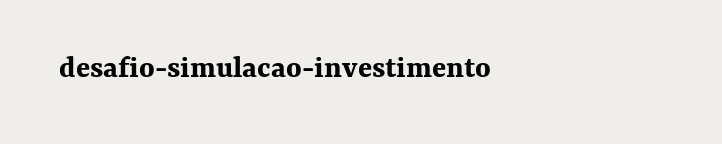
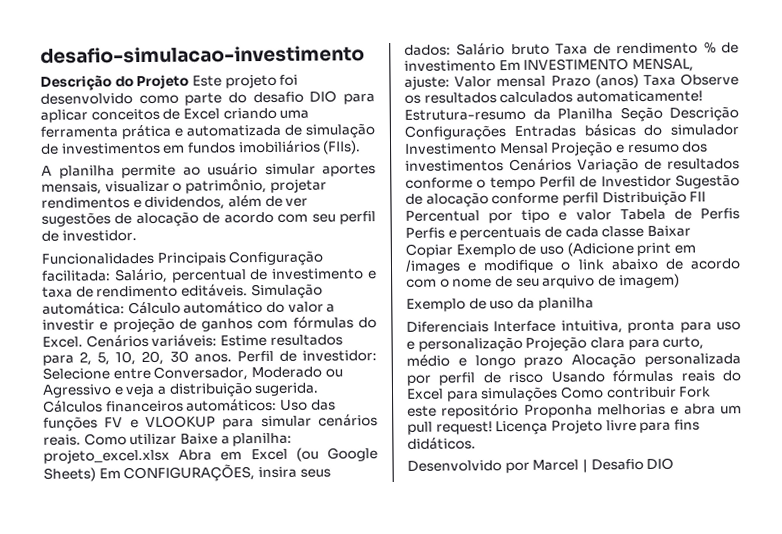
+ Descrição do Projeto Este projeto foi desenvolvido como parte do desafio DIO para aplicar conceitos de Excel criando uma ferramenta prática e automatizada de simulação de investimentos em fundos imobiliários (FIIs).
+ A planilha permite ao usuário simular aportes mensais, visualizar o patrimônio, projetar rendimentos e dividendos, além de ver sugestões de alocação de acordo com seu perfil de investidor.
+ Funcionalidades Principais Configuração facilitada: Salário, percentual de investimento e taxa de rendimento editáveis. Simulação automática: Cálculo automático do valor a investir e projeção de ganhos com fórmulas do Excel. Cenários variáveis: Estime resultados para 2, 5, 10, 20, 30 anos. Perfil de investidor: Selecione entre Conversador, Moderado ou Agressivo e veja a distribuição sugerida. Cálculos financeiros automáticos: Uso das funções FV e VLOOKUP para simular cenários reais. Como utilizar Baixe a planilha: projeto_excel.xlsx Abra em Excel (ou Google Sheets) Em CONFIGURAÇÕES, insira seus dados: Salário bruto Taxa de rendimento % de investimento Em INVESTIMENTO MENSAL, ajuste: Valor mensal Prazo (anos) Taxa Observe os resultados calculados automaticamente! Estrutura-resumo da Planilha Seção Descrição Configurações Entradas básicas do simulador Investimento Mensal Projeção e resumo dos investimentos Cenários Variação de resultados conforme o tempo Perfil de Investidor Sugestão de alocação conforme perfil Distribuição FII Percentual por tipo e valor Tabela de Perfis Perfis e percentuais de cada classe Baixar Copiar Exemplo de uso (Adicione print em /images e modifique o link abaixo de acordo com o nome de seu arquivo de imagem)
+ Exemplo de uso da planilha
+ Diferenciais Interface intuitiva, pronta para uso e personalização Projeção clara para curto, médio e longo prazo Alocação personalizada por perfil de risco Usando fórmulas reais do Excel para simulações Como contribuir Fork este repositório Proponha melhorias e abra um pull request! Licença Projeto livre para fins didáticos.
+ Desenvolvido por Marcel | Desafio DIO

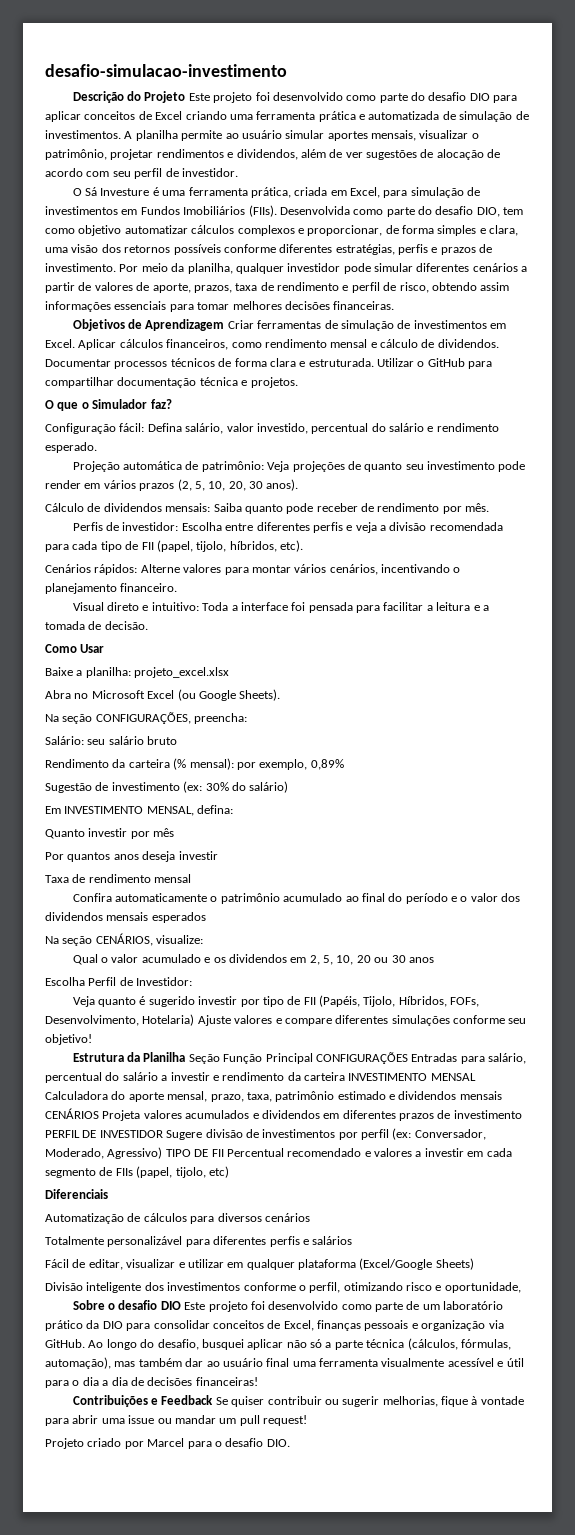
- Descrição do Projeto Este projeto foi desenvolvido como parte do desafio DIO para aplicar conceitos de Excel criando uma ferramenta prática e automatizada de simulação de investimentos em fundos imobiliários (FIIs).
- A planilha permite ao usuário simular aportes mensais, visualizar o patrimônio, projetar rendimentos e dividendos, além de ver sugestões de alocação de acordo com seu perfil de investidor.
+ Descrição do Projeto Este projeto foi desenvolvido como parte do desafio DIO para aplicar conceitos de Excel criando uma ferramenta prática e automatizada de simulação de investimentos. A planilha permite ao usuário simular aportes mensais, visualizar o patrimônio, projetar rendimentos e dividendos, além de ver sugestões de alocação de acordo com seu perfil de investidor.
- Funcionalidades Principais Configuração facilitada: Salário, percentual de investimento e taxa de rendimento editáveis. Simulação automática: Cálculo automático do valor a investir e projeção de ganhos com fórmulas do Excel. Cenários variáveis: Estime resultados para 2, 5, 10, 20, 30 anos. Perfil de investidor: Selecione entre Conversador, Moderado ou Agressivo e veja a distribuição sugerida. Cálculos financeiros automáticos: Uso das funções FV e VLOOKUP para simular cenários reais. Como utilizar Baixe a planilha: projeto_excel.xlsx Abra em Excel (ou Google Sheets) Em CONFIGURAÇÕES, insira seus dados: Salário bruto Taxa de rendimento % de investimento Em INVESTIMENTO MENSAL, ajuste: Valor mensal Prazo (anos) Taxa Observe os resultados calculados automaticamente! Estrutura-resumo da Planilha Seção Descrição Configurações Entradas básicas do simulador Investimento Mensal Projeção e resumo dos investimentos Cenários Variação de resultados conforme o tempo Perfil de Investidor Sugestão de alocação conforme perfil Distribuição FII Percentual por tipo e valor Tabela de Perfis Perfis e percentuais de cada classe Baixar Copiar Exemplo de uso (Adicione print em /images e modifique o link abaixo de acordo com o nome de seu arquivo de imagem)
- Exemplo de uso da planilha
- Diferenciais Interface intuitiva, pronta para uso e personalização Projeção clara para curto, médio e longo prazo Alocação personalizada por perfil de risco Usando fórmulas reais do Excel para simulações Como contribuir Fork este repositório Proponha melhorias e abra um pull request! Licença Projeto livre para fins didáticos.
- Desenvolvido por Marcel | Desafio DIO
+ O Sá Investure é uma ferramenta prática, criada em Excel, para simulação de investimentos em Fundos Imobiliários (FIIs). Desenvolvida como parte do desafio DIO, tem como objetivo automatizar cálculos complexos e proporcionar, de forma simples e clara, uma visão dos retornos possíveis conforme diferentes estratégias, perfis e prazos de investimento. Por meio da planilha, qualquer investidor pode simular diferentes cenários a partir de valores de aporte, prazos, taxa de rendimento e perfil de risco, obtendo assim informações essenciais para tomar melhores decisões financeiras.
+ Objetivos de Aprendizagem Criar ferramentas de simulação de investimentos em Excel. Aplicar cálculos financeiros, como rendimento mensal e cálculo de dividendos. Documentar processos técnicos de forma clara e estruturada. Utilizar o GitHub para compartilhar documentação técnica e projetos.
+ O que o Simulador faz?
+ Configuração fácil: Defina salário, valor investido, percentual do salário e rendimento esperado.
+ Projeção automática de patrimônio: Veja projeções de quanto seu investimento pode render em vários prazos (2, 5, 10, 20, 30 anos).
+ Cálculo de dividendos mensais: Saiba quanto pode receber de rendimento por mês.
+ Perfis de investidor: Escolha entre diferentes perfis e veja a divisão recomendada para cada tipo de FII (papel, tijolo, híbridos, etc).
+ Cenários rápidos: Alterne valores para montar vários cenários, incentivando o planejamento financeiro.
+ Visual direto e intuitivo: Toda a interface foi pensada para facilitar a leitura e a tomada de decisão.
+ Como Usar
+ Baixe a planilha: projeto_excel.xlsx
+ Abra no Microsoft Excel (ou Google Sheets).
+ Na seção CONFIGURAÇÕES, preencha:
+ Salário: seu salário bruto
+ Rendimento da carteira (% mensal): por exemplo, 0,89%
+ Sugestão de investimento (ex: 30% do salário)
+ Em INVESTIMENTO MENSAL, defina:
+ Quanto investir por mês
+ Por quantos anos deseja investir
+ Taxa de rendimento mensal
+ Confira automaticamente o patrimônio acumulado ao final do período e o valor dos dividendos mensais esperados
+ Na seção CENÁRIOS, visualize:
+ Qual o valor acumulado e os dividendos em 2, 5, 10, 20 ou 30 anos
+ Escolha Perfil de Investidor:
+ Veja quanto é sugerido investir por tipo de FII (Papéis, Tijolo, Híbridos, FOFs, Desenvolvimento, Hotelaria) Ajuste valores e compare diferentes simulações conforme seu objetivo!
+ Estrutura da Planilha Seção Função Principal CONFIGURAÇÕES Entradas para salário, percentual do salário a investir e rendimento da carteira INVESTIMENTO MENSAL Calculadora do aporte mensal, prazo, taxa, patrimônio estimado e dividendos mensais CENÁRIOS Projeta valores acumulados e dividendos em diferentes prazos de investimento PERFIL DE INVESTIDOR Sugere divisão de investimentos por perfil (ex: Conversador, Moderado, Agressivo) TIPO DE FII Percentual recomendado e valores a investir em cada segmento de FIIs (papel, tijolo, etc)
+ Diferenciais
+ Automatização de cálculos para diversos cenários
+ Totalmente personalizável para diferentes perfis e salários
+ Fácil de editar, visualizar e utilizar em qualquer plataforma (Excel/Google Sheets)
+ Divisão inteligente dos investimentos conforme o perfil, otimizando risco e oportunidade,
+ Sobre o desafio DIO Este projeto foi desenvolvido como parte de um laboratório prático da DIO para consolidar conceitos de Excel, finanças pessoais e organização via GitHub. Ao longo do desafio, busquei aplicar não só a parte técnica (cálculos, fórmulas, automação), mas também dar ao usuário final uma ferramenta visualmente acessível e útil para o dia a dia de decisões financeiras!
+ Contribuições e Feedback Se quiser contribuir ou sugerir melhorias, fique à vontade para abrir uma issue ou mandar um pull request!
+ Projeto criado por Marcel para o desafio DIO.

